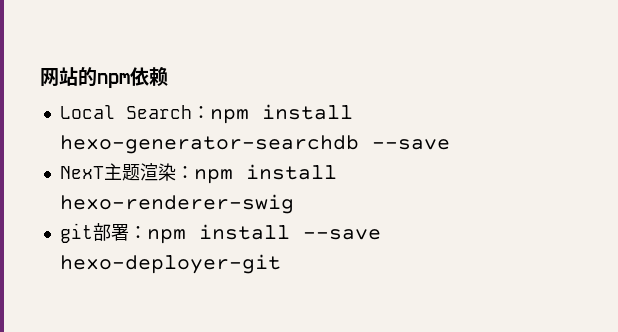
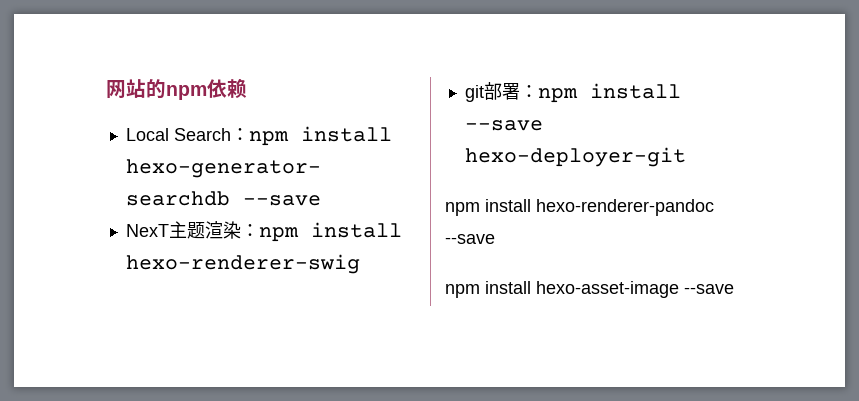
+ npm install hexo-renderer-pandoc --save
+ npm install hexo-asset-image --save

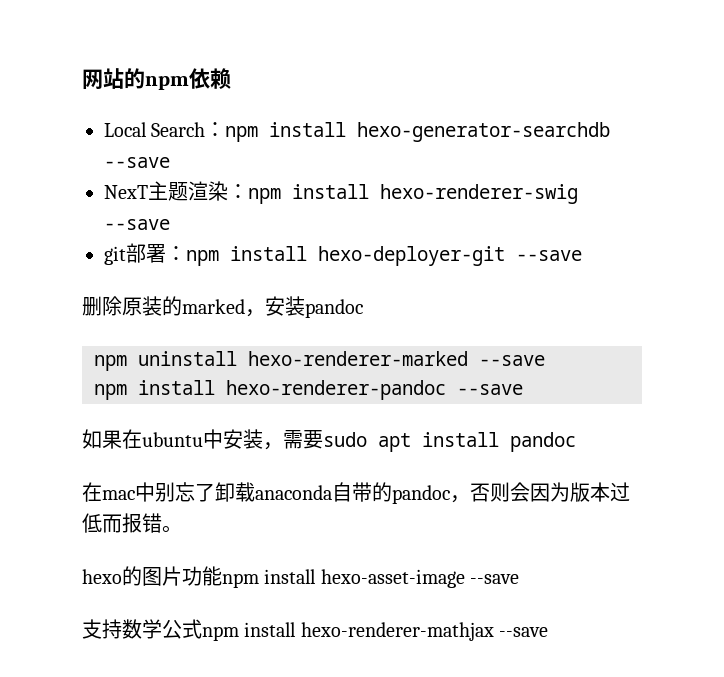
- NexT主题渲染：npm install hexo-renderer-swig
+ NexT主题渲染：npm install hexo-renderer-swig --save
- git部署：npm install --save hexo-deployer-git
+ git部署：npm install hexo-deployer-git --save
+ 删除原装的marked，安装pandoc
+ npm uninstall hexo-renderer-marked --save
  npm install hexo-renderer-pandoc --save
- npm install hexo-asset-image --save
+ 如果在ubuntu中安装，需要sudo apt install pandoc
+ 在mac中别忘了卸载anaconda自带的pandoc，否则会因为版本过低而报错。
+ hexo的图片功能npm install hexo-asset-image --save
+ 支持数学公式npm install hexo-renderer-mathjax --save

